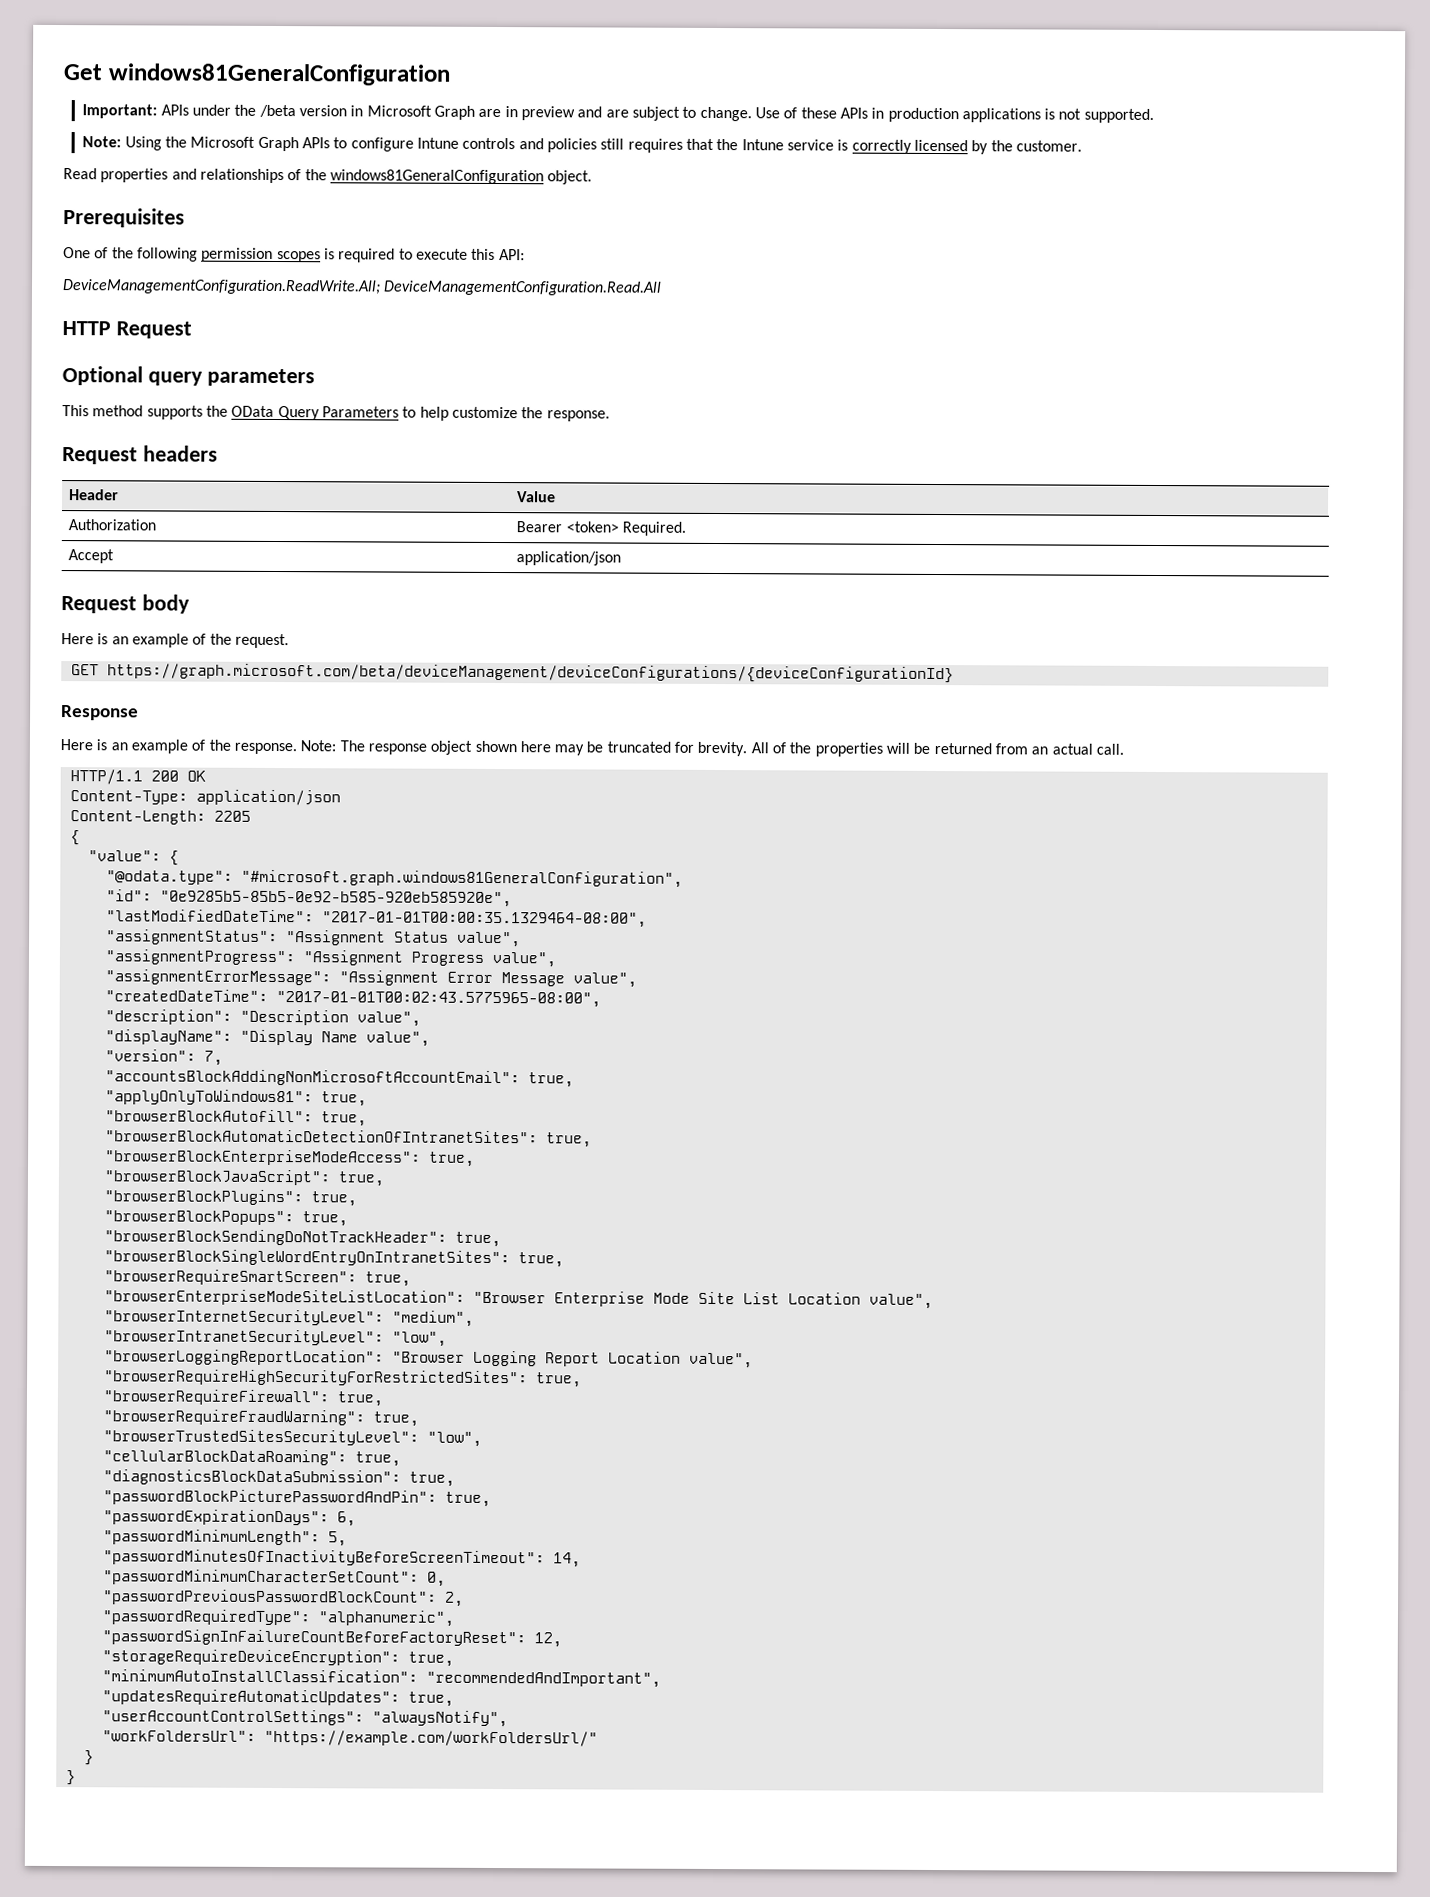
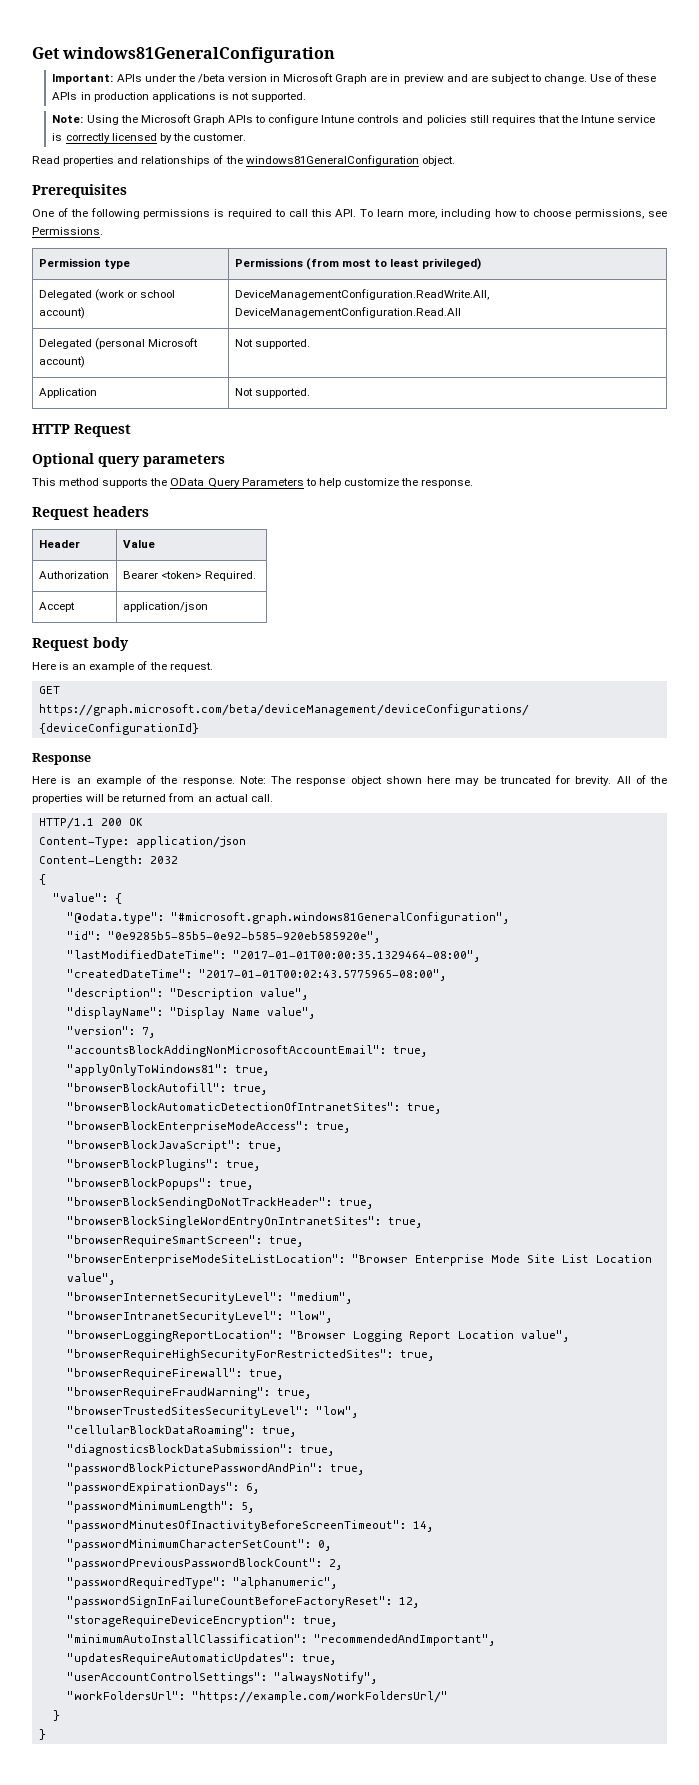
- One of the following permission scopes is required to execute this API:
- DeviceManagementConfiguration.ReadWrite.All; DeviceManagementConfiguration.Read.All
+ One of the following permissions is required to call this API. To learn more, including how to choose permissions, see Permissions.
+ Permission type | Permissions (from most to least privileged)
+ Delegated (work or school account) | DeviceManagementConfiguration.ReadWrite.All, DeviceManagementConfiguration.Read.All
+ Delegated (personal Microsoft account) | Not supported.
+ Application | Not supported.
- Content-Length: 2205
+ Content-Length: 2032
- "assignmentStatus": "Assignment Status value",
- "assignmentProgress": "Assignment Progress value",
- "assignmentErrorMessage": "Assignment Error Message value",

